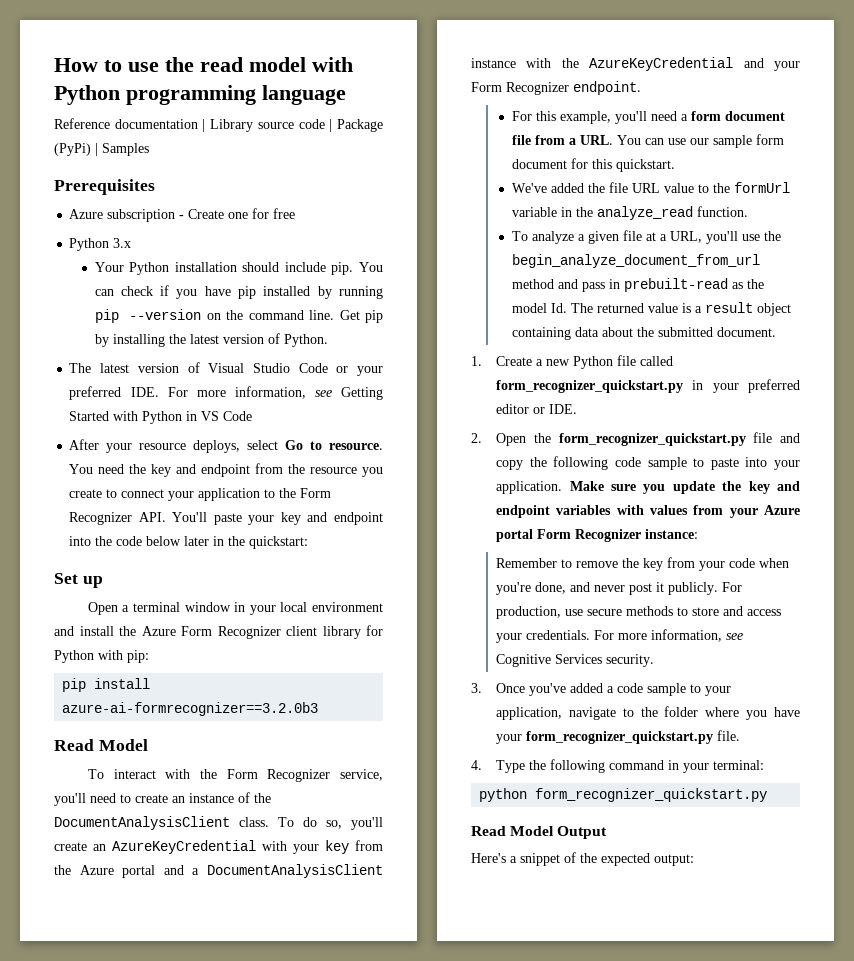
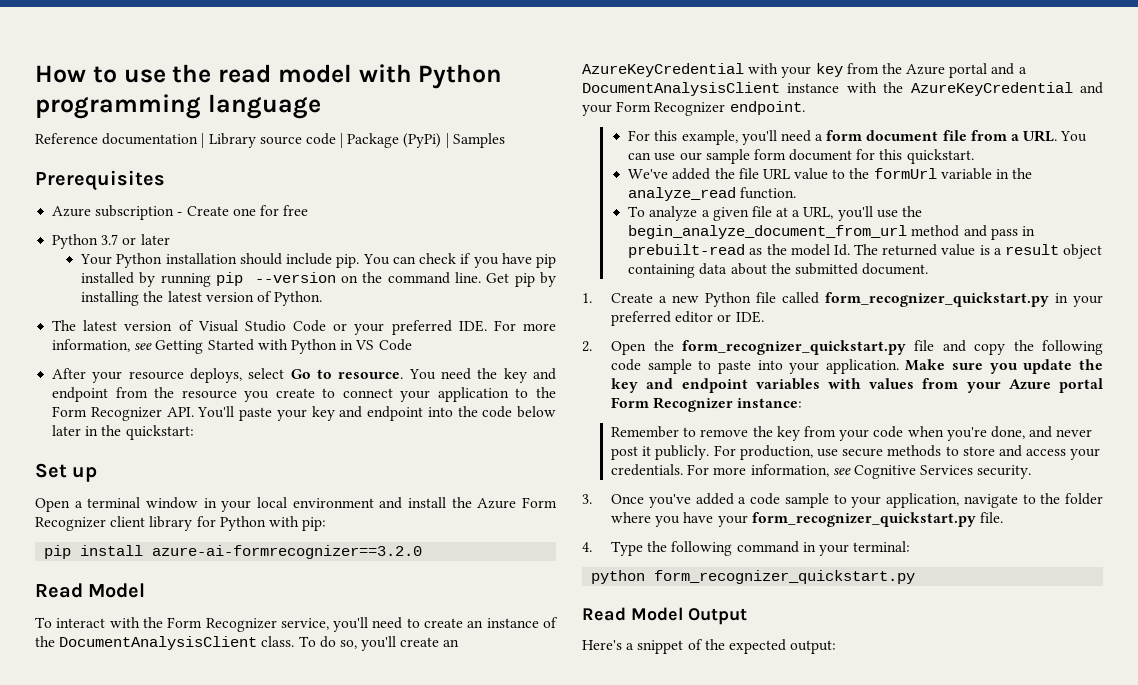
- Python 3.x
+ Python 3.7 or later
- pip install azure-ai-formrecognizer==3.2.0b3
+ pip install azure-ai-formrecognizer==3.2.0

